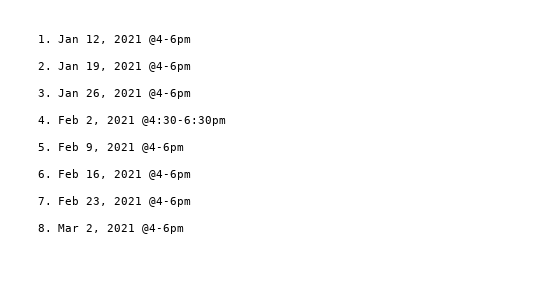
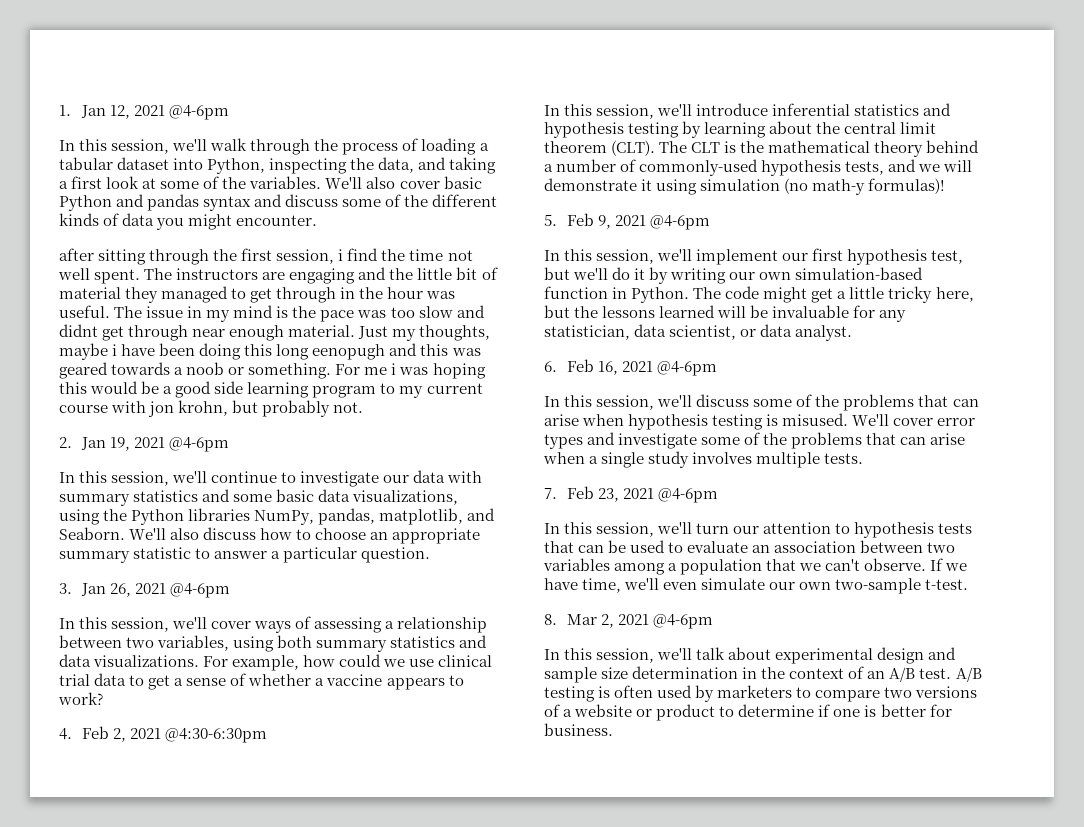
+ In this session, we'll walk through the process of loading a tabular dataset into Python, inspecting the data, and taking a first look at some of the variables. We'll also cover basic Python and pandas syntax and discuss some of the different kinds of data you might encounter.
+ after sitting through the first session, i find the time not well spent. The instructors are engaging and the little bit of material they managed to get through in the hour was useful. The issue in my mind is the pace was too slow and didnt get through near enough material. Just my thoughts, maybe i have been doing this long eenopugh and this was geared towards a noob or something. For me i was hoping this would be a good side learning program to my current course with jon krohn, but probably not.
+ In this session, we'll continue to investigate our data with summary statistics and some basic data visualizations, using the Python libraries NumPy, pandas, matplotlib, and Seaborn. We'll also discuss how to choose an appropriate summary statistic to answer a particular question.
+ In this session, we'll cover ways of assessing a relationship between two variables, using both summary statistics and data visualizations. For example, how could we use clinical trial data to get a sense of whether a vaccine appears to work?
+ In this session, we'll introduce inferential statistics and hypothesis testing by learning about the central limit theorem (CLT). The CLT is the mathematical theory behind a number of commonly-used hypothesis tests, and we will demonstrate it using simulation (no math-y formulas)!
+ In this session, we'll implement our first hypothesis test, but we'll do it by writing our own simulation-based function in Python. The code might get a little tricky here, but the lessons learned will be invaluable for any statistician, data scientist, or data analyst.
+ In this session, we'll discuss some of the problems that can arise when hypothesis testing is misused. We'll cover error types and investigate some of the problems that can arise when a single study involves multiple tests.
+ In this session, we'll turn our attention to hypothesis tests that can be used to evaluate an association between two variables among a population that we can't observe. If we have time, we'll even simulate our own two-sample t-test.
+ In this session, we'll talk about experimental design and sample size determination in the context of an A/B test. A/B testing is often used by marketers to compare two versions of a website or product to determine if one is better for business.

